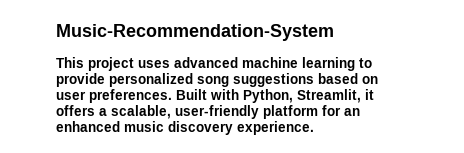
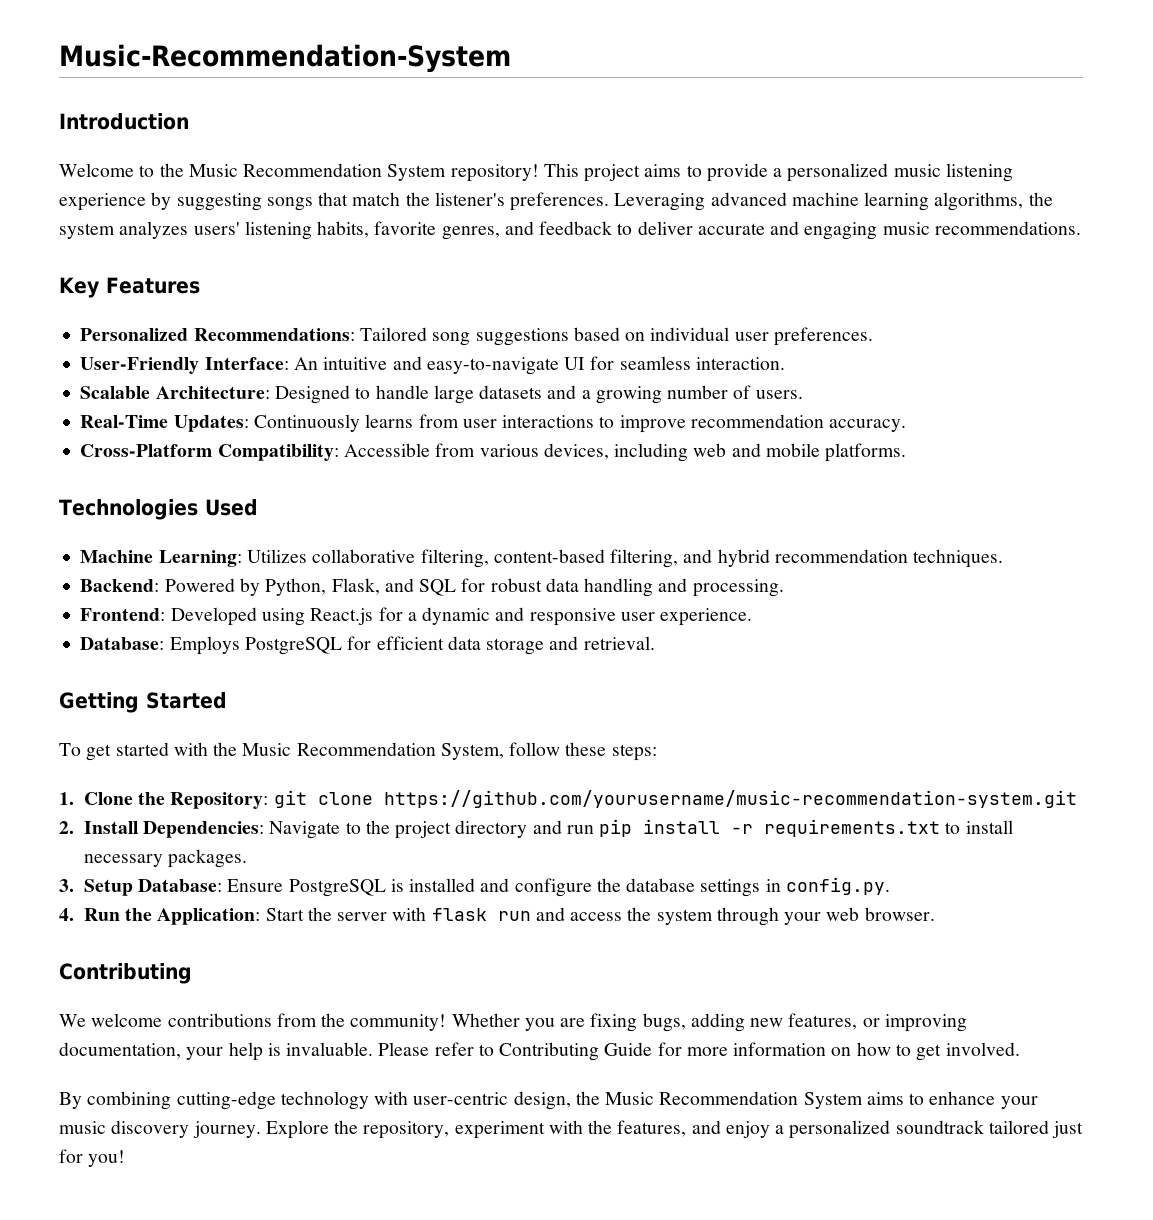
- This project uses advanced machine learning to provide personalized song suggestions based on user preferences. Built with Python, Streamlit, it offers a scalable, user-friendly platform for an enhanced music discovery experience.
+ Introduction
+ Welcome to the Music Recommendation System repository! This project aims to provide a personalized music listening experience by suggesting songs that match the listener's preferences. Leveraging advanced machine learning algorithms, the system analyzes users' listening habits, favorite genres, and feedback to deliver accurate and engaging music recommendations.
+ Key Features
+ Personalized Recommendations: Tailored song suggestions based on individual user preferences.
+ User-Friendly Interface: An intuitive and easy-to-navigate UI for seamless interaction.
+ Scalable Architecture: Designed to handle large datasets and a growing number of users.
+ Real-Time Updates: Continuously learns from user interactions to improve recommendation accuracy.
+ Cross-Platform Compatibility: Accessible from various devices, including web and mobile platforms.
+ Technologies Used
+ Machine Learning: Utilizes collaborative filtering, content-based filtering, and hybrid recommendation techniques.
+ Backend: Powered by Python, Flask, and SQL for robust data handling and processing.
+ Frontend: Developed using React.js for a dynamic and responsive user experience.
+ Database: Employs PostgreSQL for efficient data storage and retrieval.
+ Getting Started
+ To get started with the Music Recommendation System, follow these steps:
+ 1. Clone the Repository: git clone https://github.com/yourusername/music-recommendation-system.git
+ 2. Install Dependencies: Navigate to the project directory and run pip install -r requirements.txt to install necessary packages.
+ 3. Setup Database: Ensure PostgreSQL is installed and configure the database settings in config.py.
+ 4. Run the Application: Start the server with flask run and access the system through your web browser.
+ Contributing
+ We welcome contributions from the community! Whether you are fixing bugs, adding new features, or improving documentation, your help is invaluable. Please refer to Contributing Guide for more information on how to get involved.
+ By combining cutting-edge technology with user-centric design, the Music Recommendation System aims to enhance your music discovery journey. Explore the repository, experiment with the features, and enjoy a personalized soundtrack tailored just for you!

